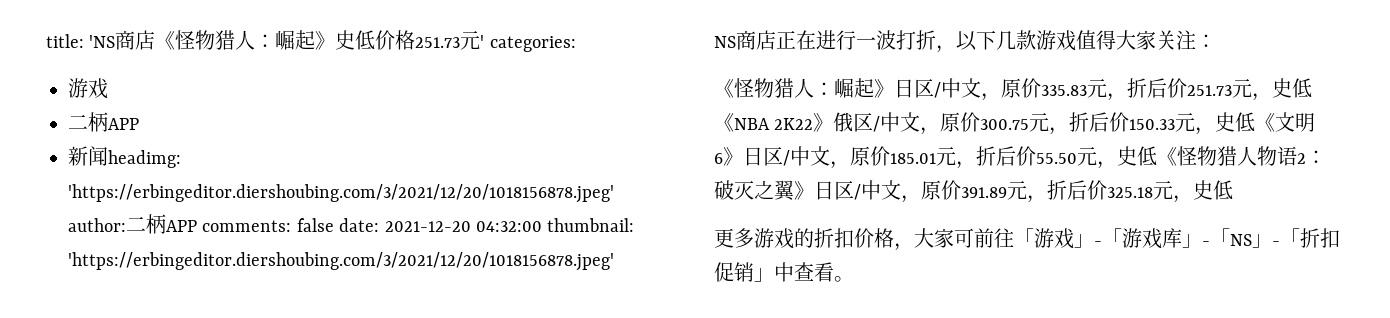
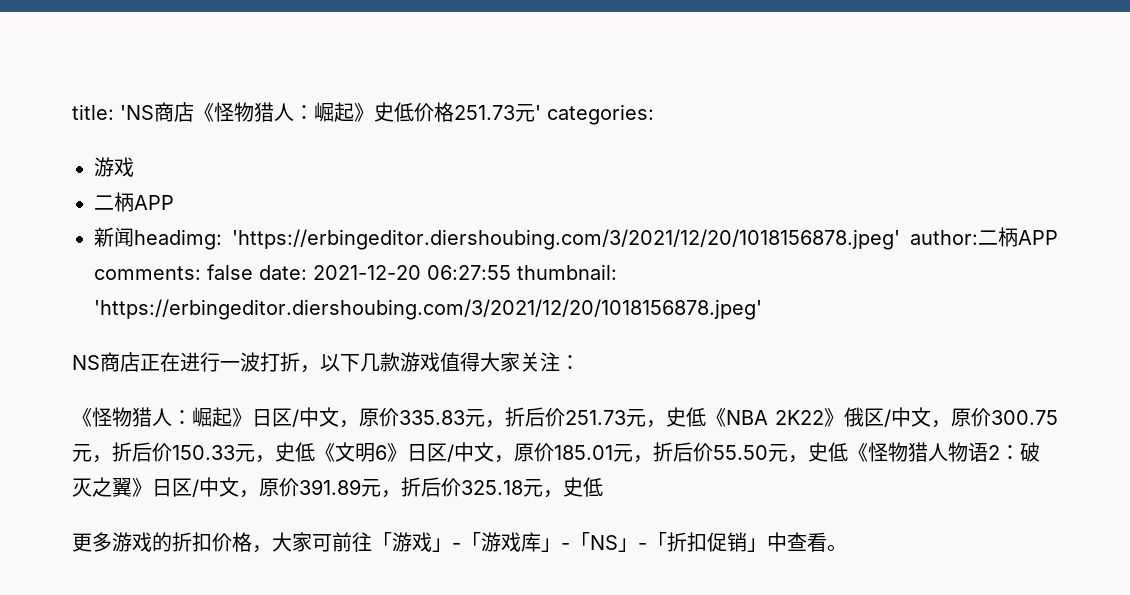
- 新闻headimg: 'https://erbingeditor.diershoubing.com/3/2021/12/20/1018156878.jpeg' author:二柄APP comments: false date: 2021-12-20 04:32:00 thumbnail: 'https://erbingeditor.diershoubing.com/3/2021/12/20/1018156878.jpeg'
+ 新闻headimg: 'https://erbingeditor.diershoubing.com/3/2021/12/20/1018156878.jpeg' author:二柄APP comments: false date: 2021-12-20 06:27:55 thumbnail: 'https://erbingeditor.diershoubing.com/3/2021/12/20/1018156878.jpeg'

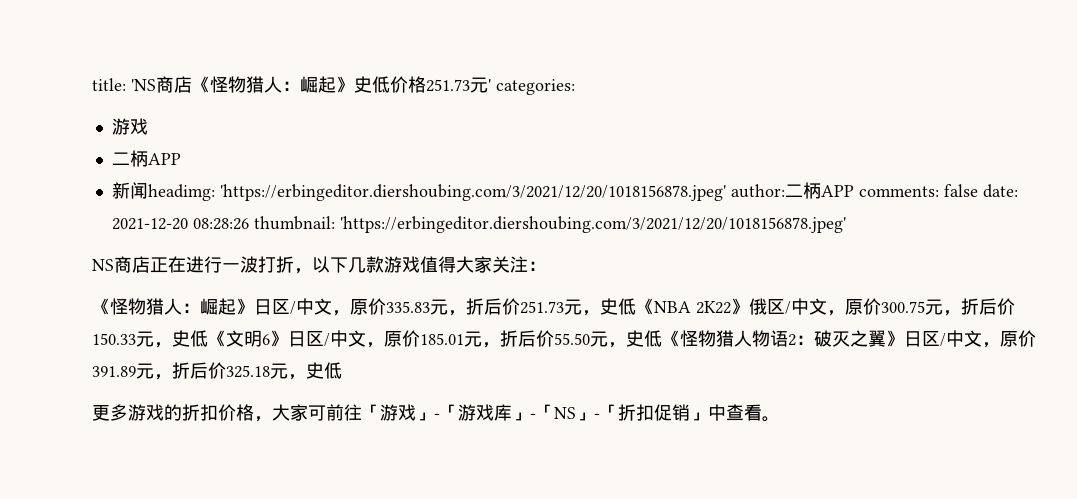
- 新闻headimg: 'https://erbingeditor.diershoubing.com/3/2021/12/20/1018156878.jpeg' author:二柄APP comments: false date: 2021-12-20 06:27:55 thumbnail: 'https://erbingeditor.diershoubing.com/3/2021/12/20/1018156878.jpeg'
+ 新闻headimg: 'https://erbingeditor.diershoubing.com/3/2021/12/20/1018156878.jpeg' author:二柄APP comments: false date: 2021-12-20 08:28:26 thumbnail: 'https://erbingeditor.diershoubing.com/3/2021/12/20/1018156878.jpeg'

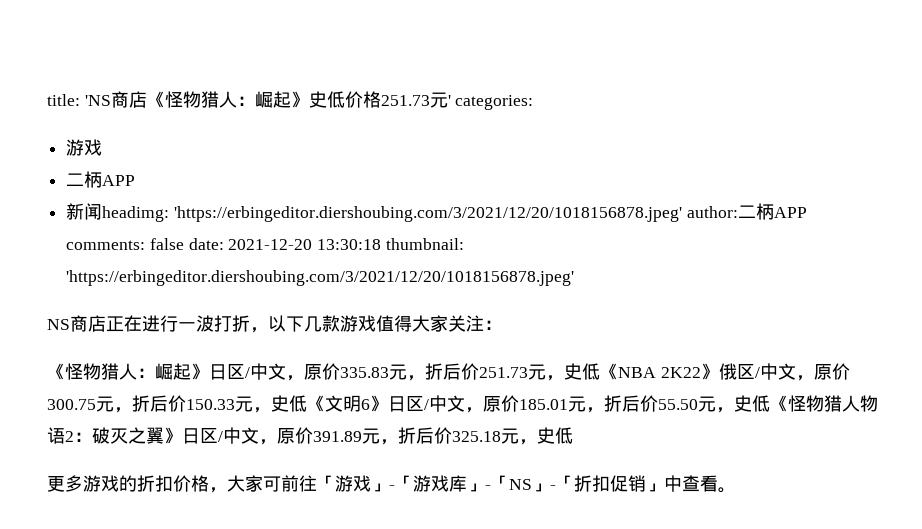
- 新闻headimg: 'https://erbingeditor.diershoubing.com/3/2021/12/20/1018156878.jpeg' author:二柄APP comments: false date: 2021-12-20 08:28:26 thumbnail: 'https://erbingeditor.diershoubing.com/3/2021/12/20/1018156878.jpeg'
+ 新闻headimg: 'https://erbingeditor.diershoubing.com/3/2021/12/20/1018156878.jpeg' author:二柄APP comments: false date: 2021-12-20 13:30:18 thumbnail: 'https://erbingeditor.diershoubing.com/3/2021/12/20/1018156878.jpeg'

